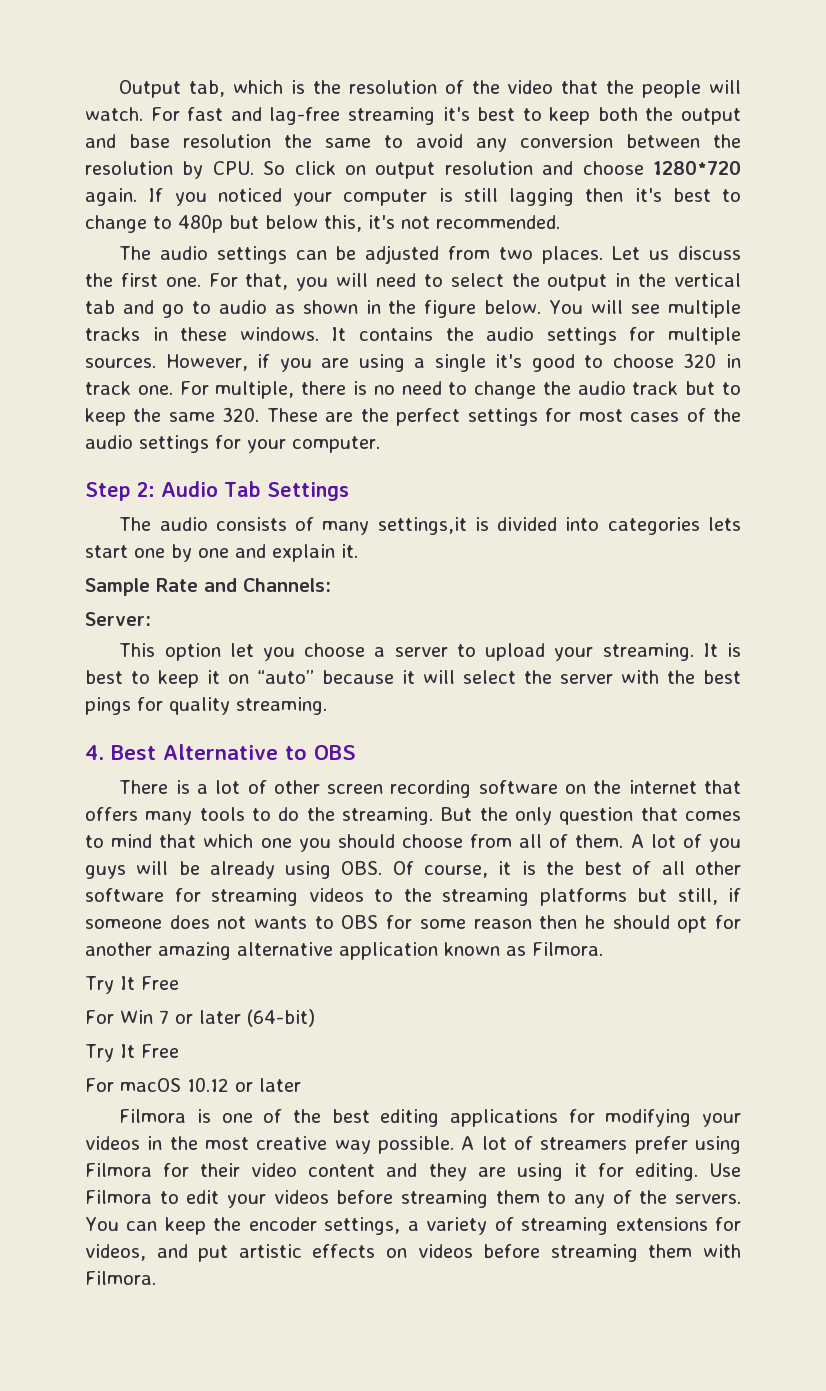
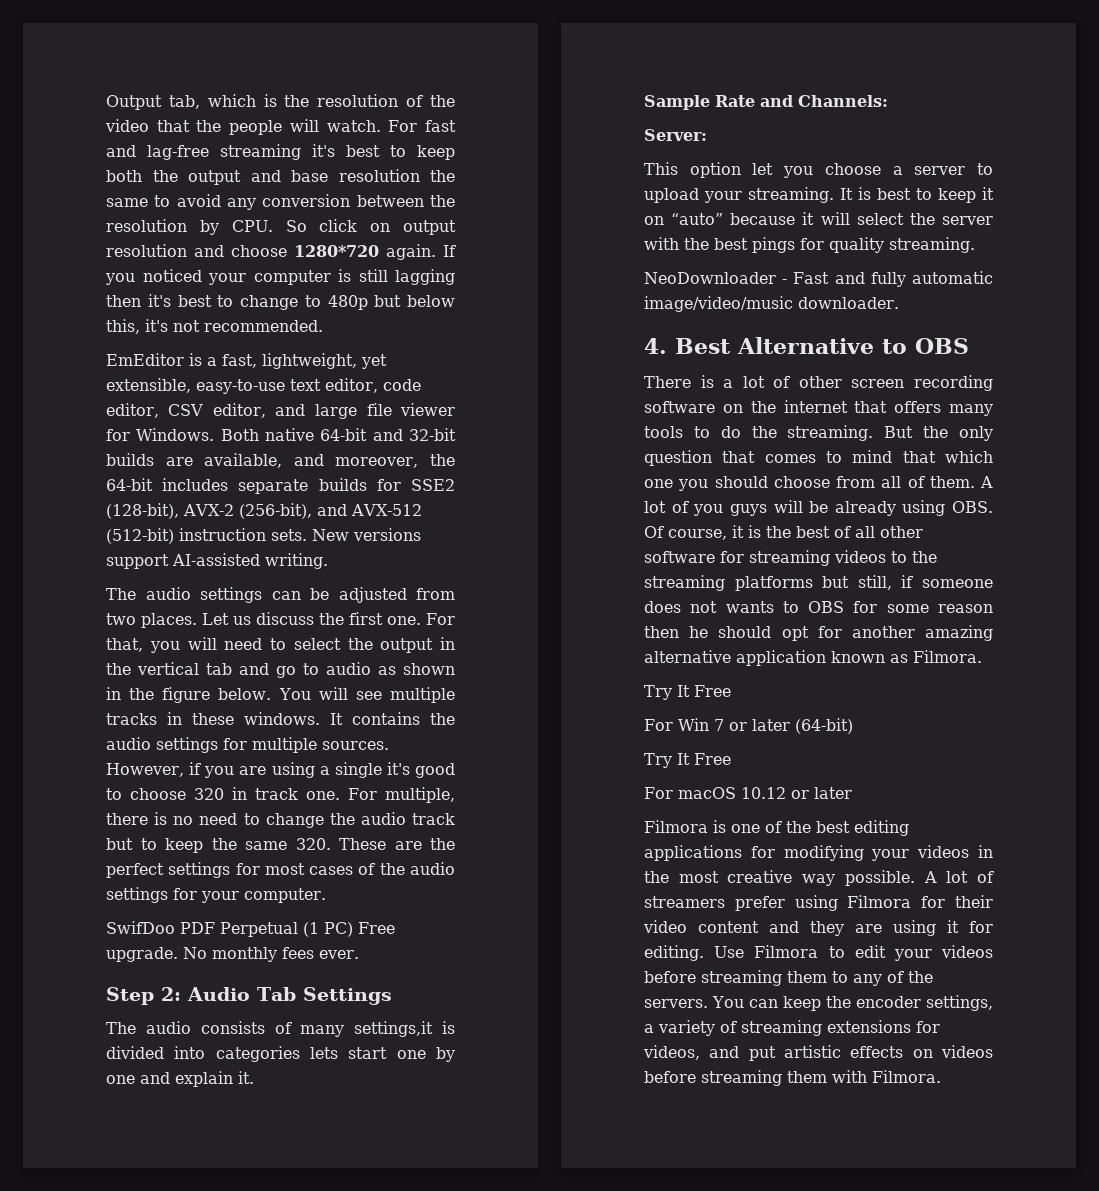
+ EmEditor is a fast, lightweight, yet extensible, easy-to-use text editor, code editor, CSV editor, and large file viewer for Windows. Both native 64-bit and 32-bit builds are available, and moreover, the 64-bit includes separate builds for SSE2 (128-bit), AVX-2 (256-bit), and AVX-512 (512-bit) instruction sets. New versions support AI-assisted writing.
+ SwifDoo PDF Perpetual (1 PC) Free upgrade. No monthly fees ever.
+ NeoDownloader - Fast and fully automatic image/video/music downloader.

